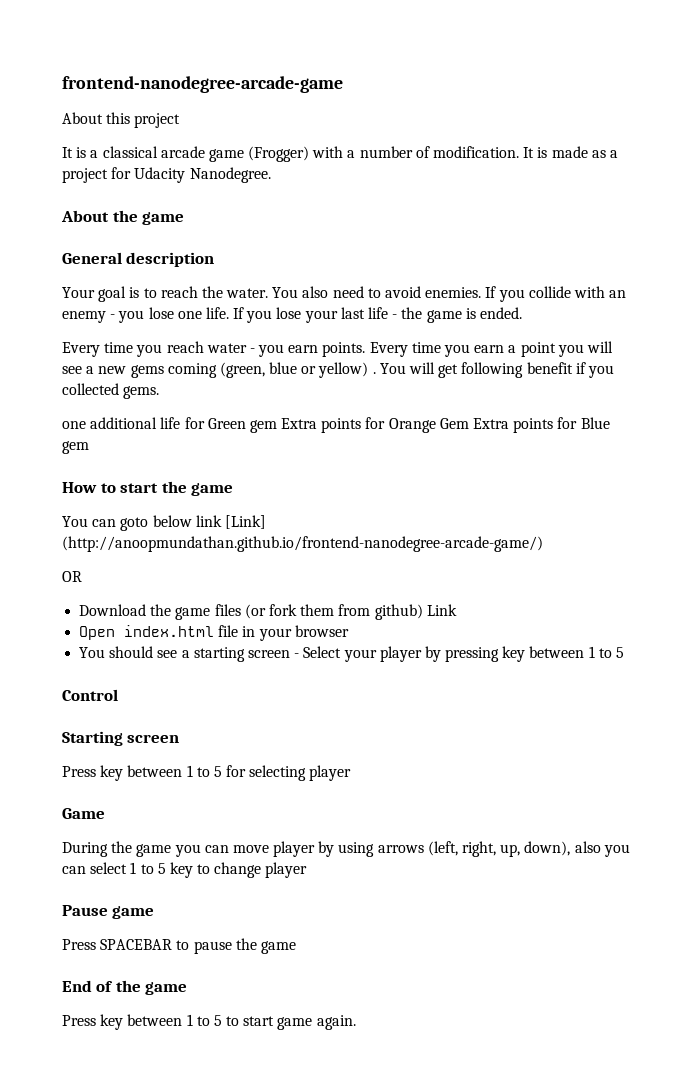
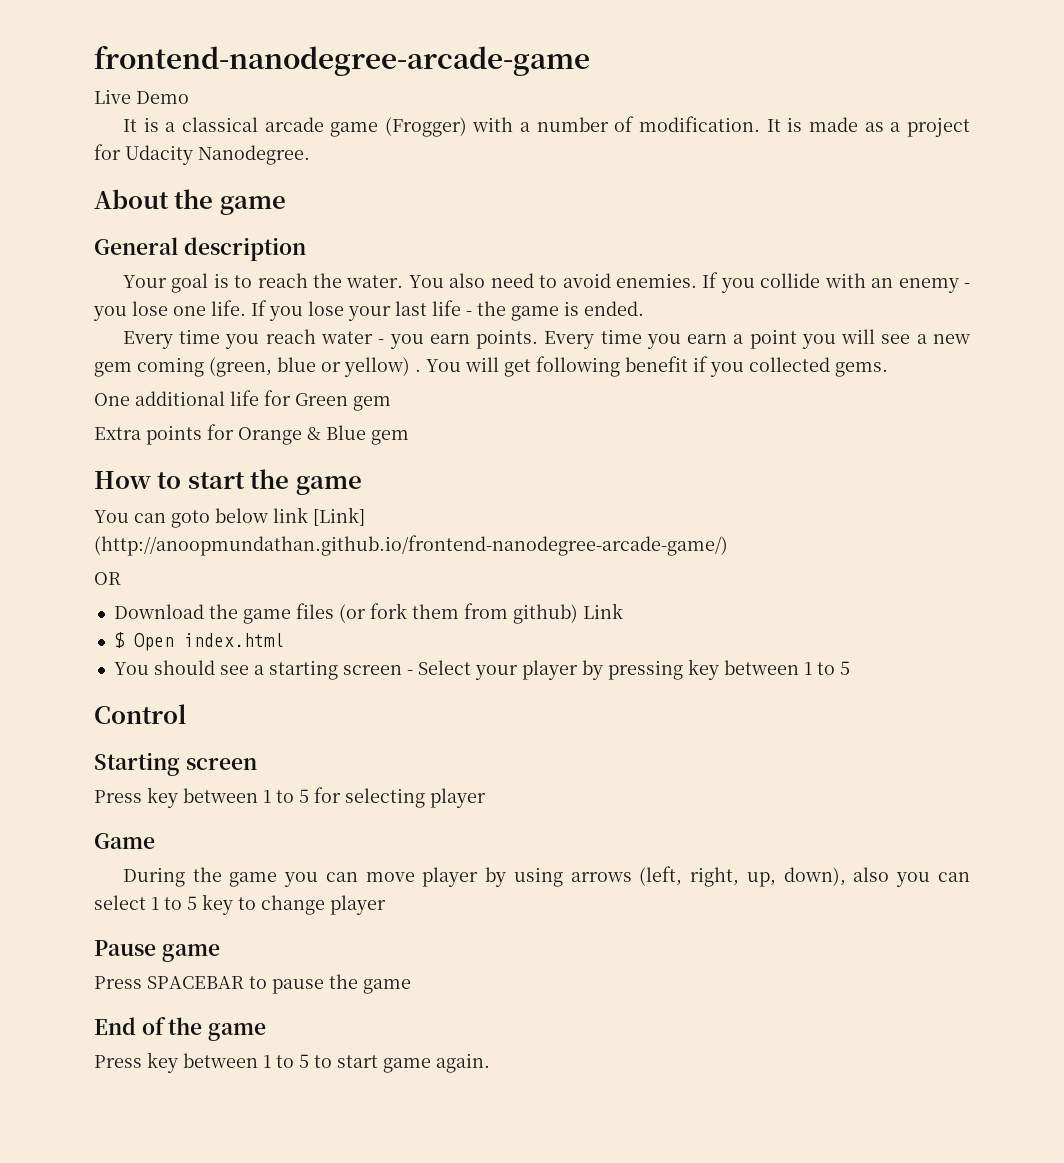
- About this project
+ Live Demo
- Every time you earn a point you will see a new gems coming (green, blue or yellow) .
+ Every time you earn a point you will see a new gem coming (green, blue or yellow) .
- one additional life for Green gem Extra points for Orange Gem Extra points for Blue gem
+ One additional life for Green gem
+ Extra points for Orange & Blue gem
- Open index.html file in your browser
+ $ Open index.html

